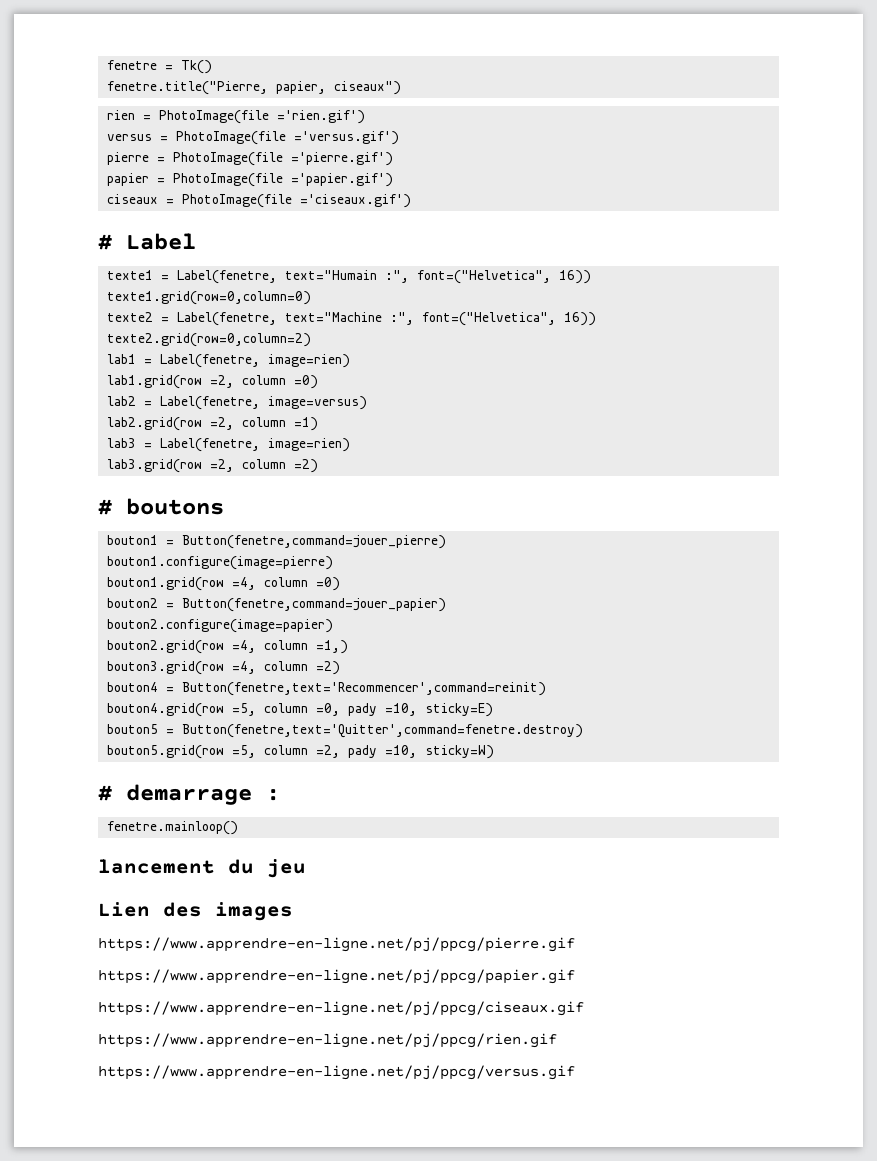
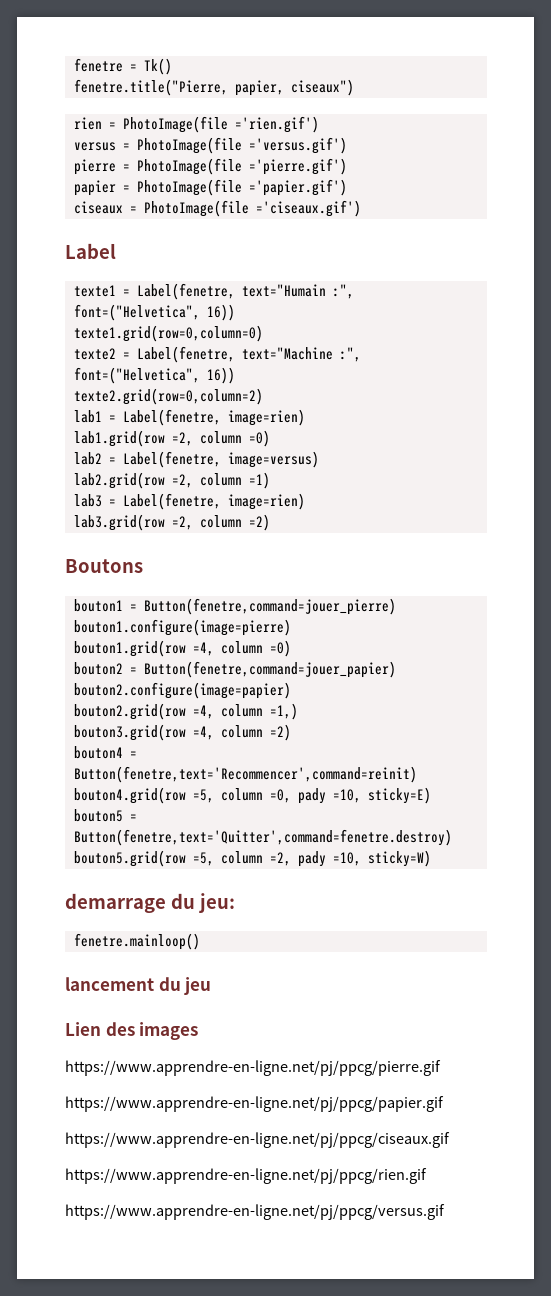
- # Label
+ Label
- # boutons
+ Boutons
- # demarrage :
+ demarrage du jeu:

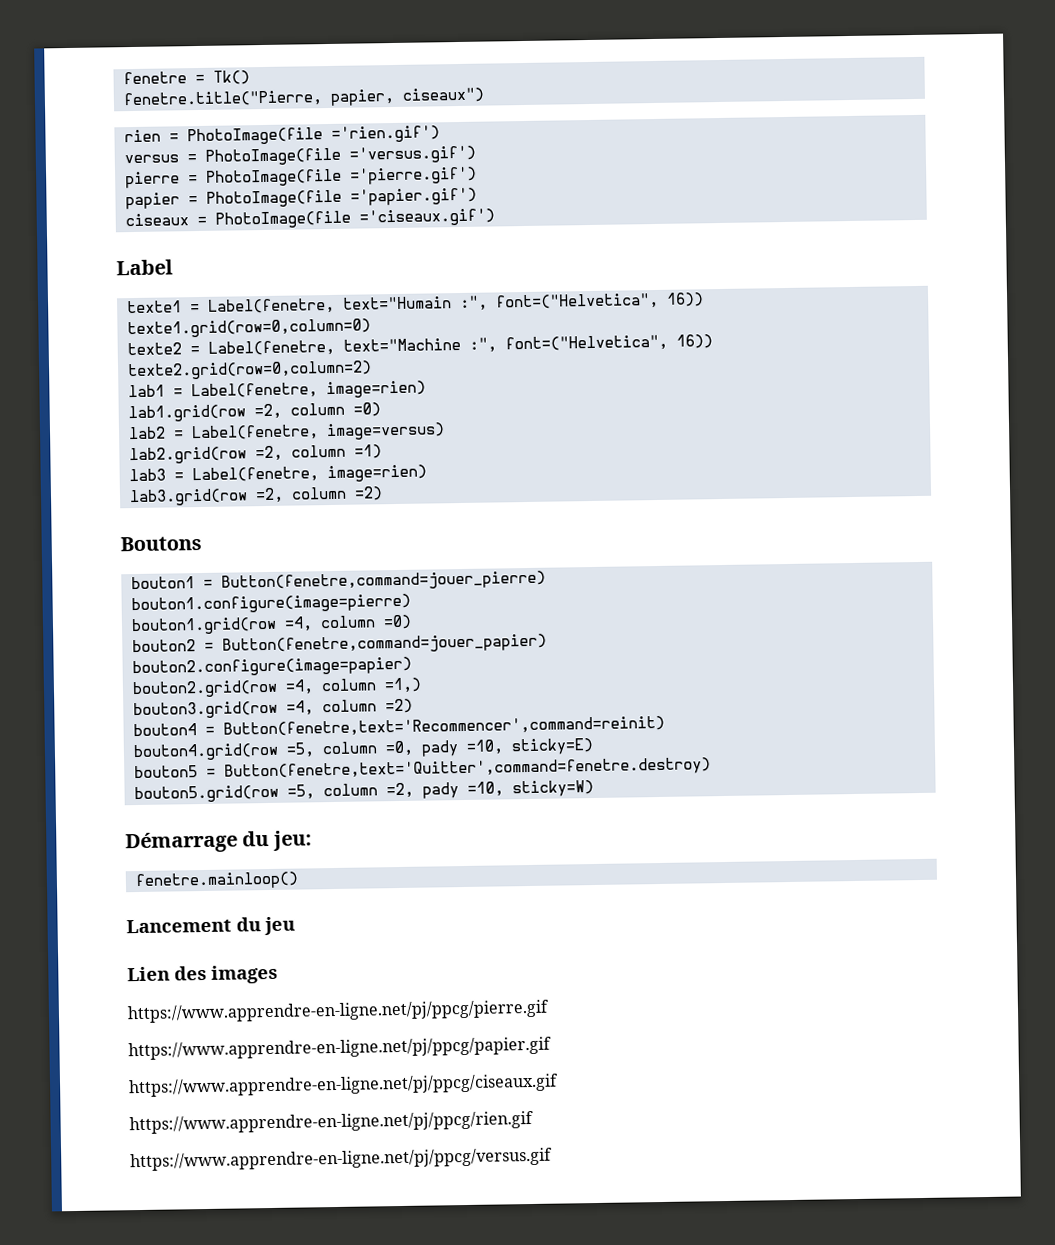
- demarrage du jeu:
+ Démarrage du jeu:
- lancement du jeu
+ Lancement du jeu

